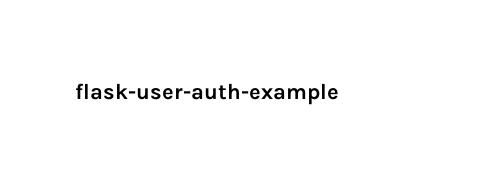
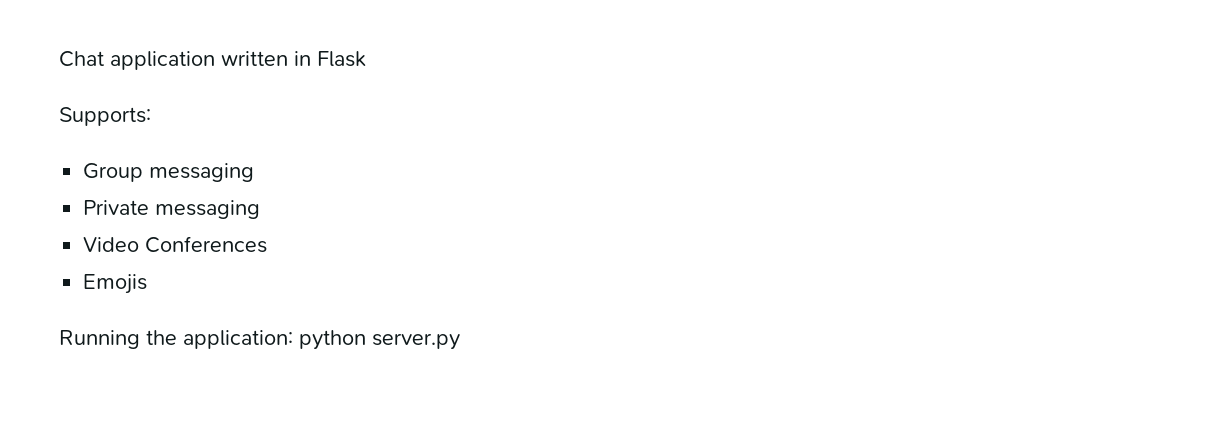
- flask-user-auth-example
+ Chat application written in Flask
+ Supports:
+ Group messaging
+ Private messaging
+ Video Conferences
+ Emojis
+ Running the application: python server.py

